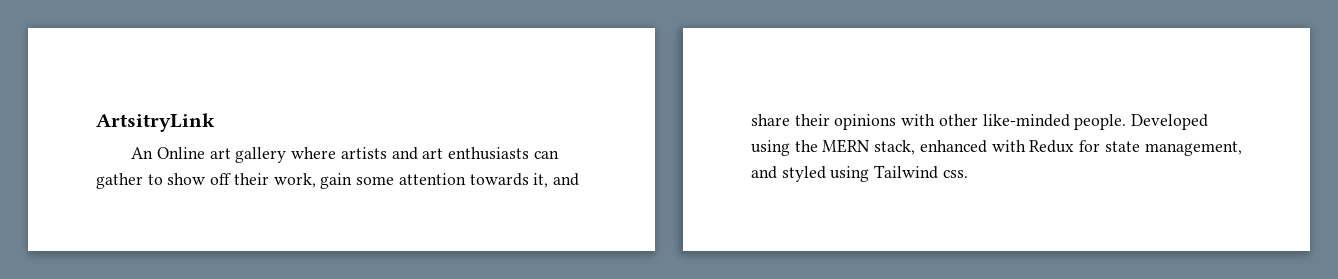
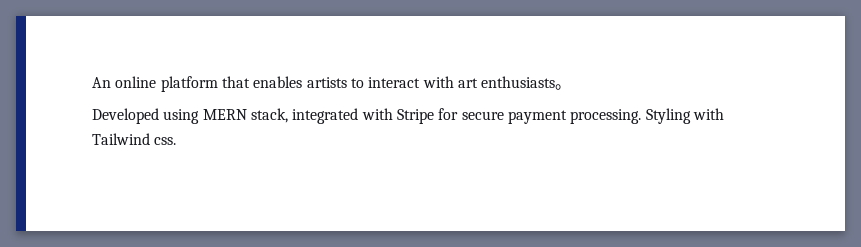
- ArtsitryLink
- An Online art gallery where artists and art enthusiasts can gather to show off their work, gain some attention towards it, and share their opinions with other like-minded people. Developed using the MERN stack, enhanced with Redux for state management, and styled using Tailwind css.
+ An online platform that enables artists to interact with art enthusiasts。
+ Developed using MERN stack, integrated with Stripe for secure payment processing. Styling with Tailwind css.

